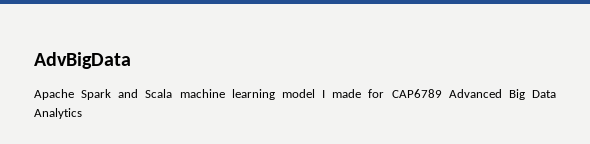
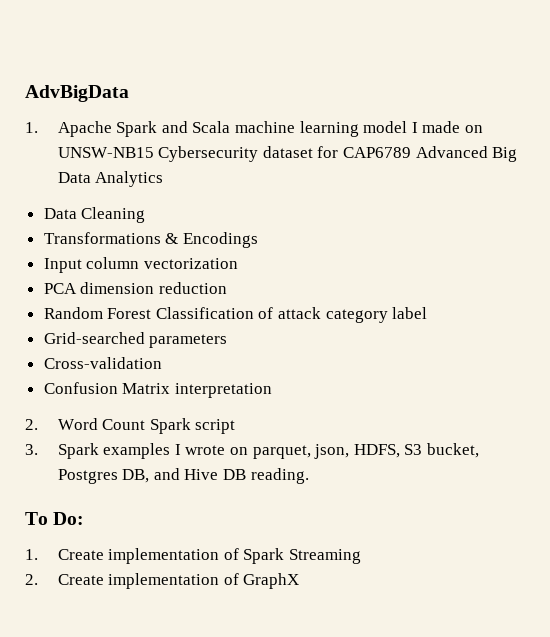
- Apache Spark and Scala machine learning model I made for CAP6789 Advanced Big Data Analytics
+ 1. Apache Spark and Scala machine learning model I made on UNSW-NB15 Cybersecurity dataset for CAP6789 Advanced Big Data Analytics
+ Data Cleaning
+ Transformations & Encodings
+ Input column vectorization
+ PCA dimension reduction
+ Random Forest Classification of attack category label
+ Grid-searched parameters
+ Cross-validation
+ Confusion Matrix interpretation
+ 2. Word Count Spark script
+ 3. Spark examples I wrote on parquet, json, HDFS, S3 bucket, Postgres DB, and Hive DB reading.
+ To Do:
+ 1. Create implementation of Spark Streaming
+ 2. Create implementation of GraphX

